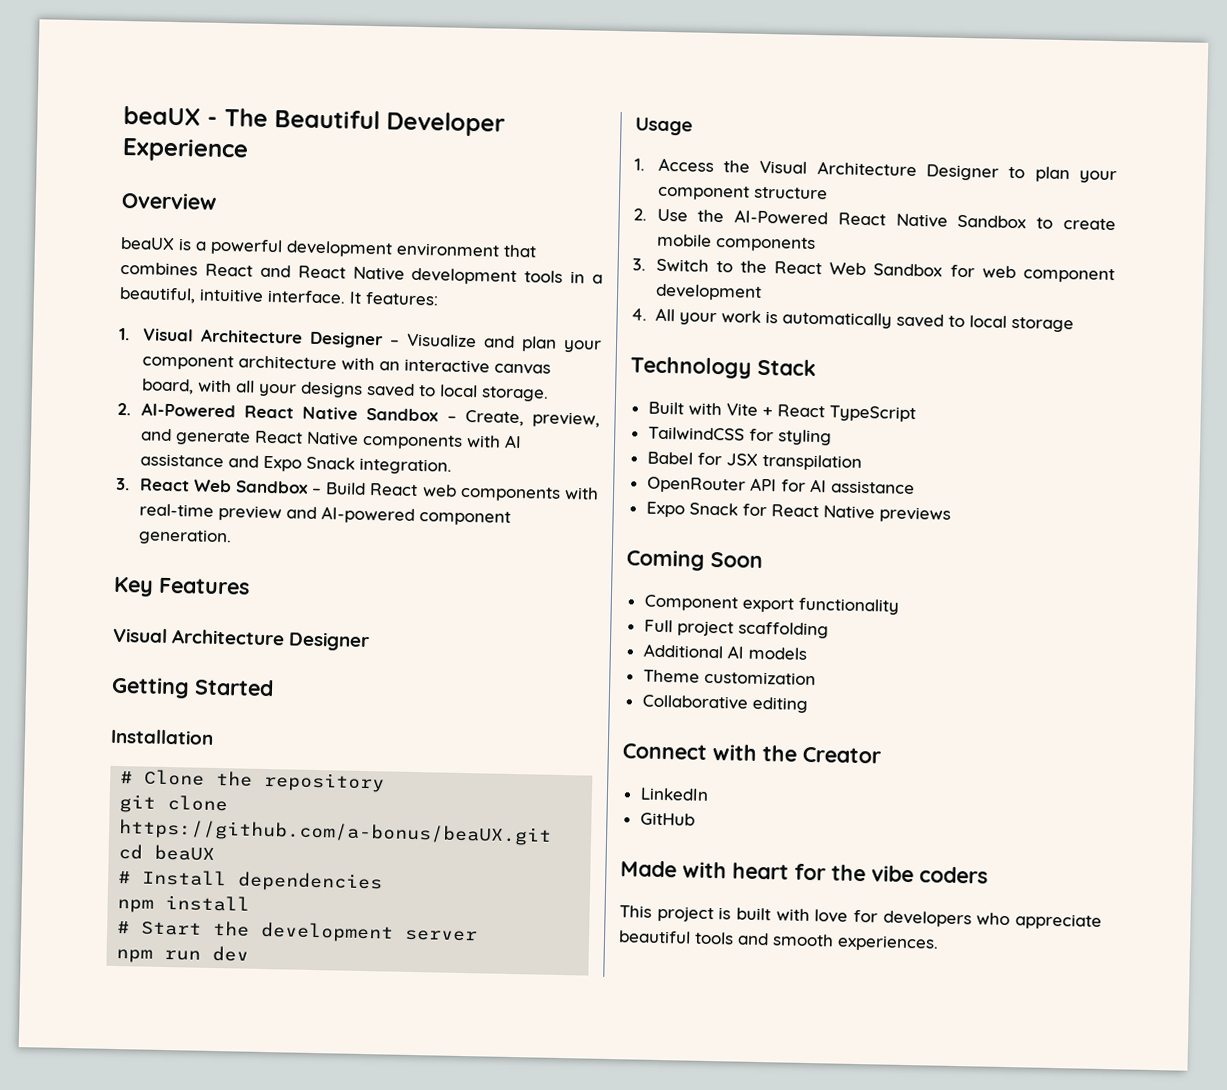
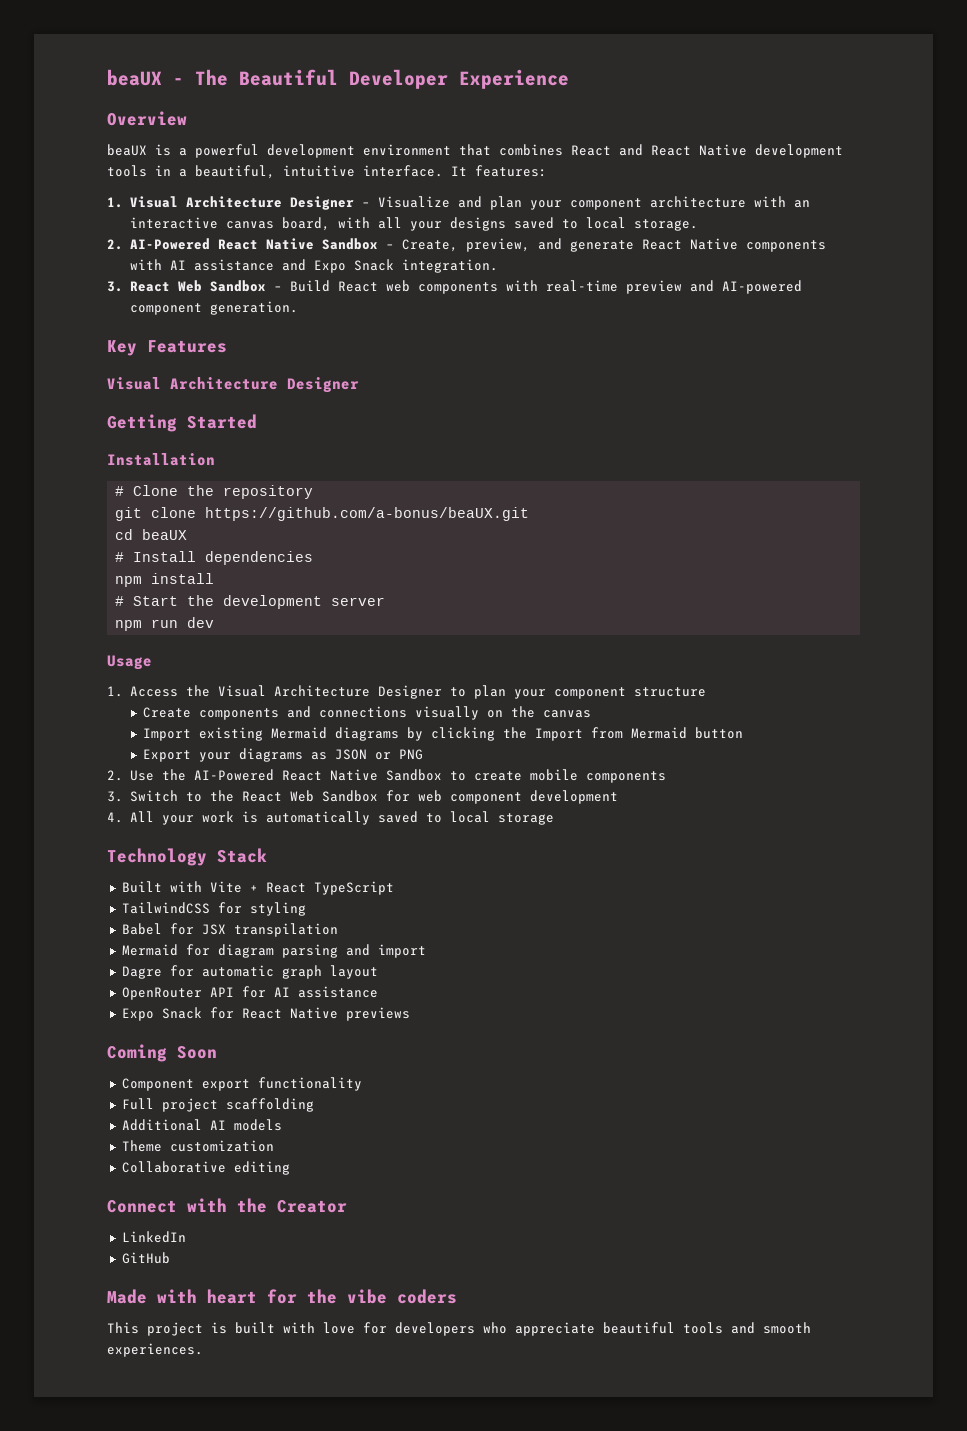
+ Create components and connections visually on the canvas
+ Import existing Mermaid diagrams by clicking the Import from Mermaid button
+ Export your diagrams as JSON or PNG
+ Mermaid for diagram parsing and import
+ Dagre for automatic graph layout

